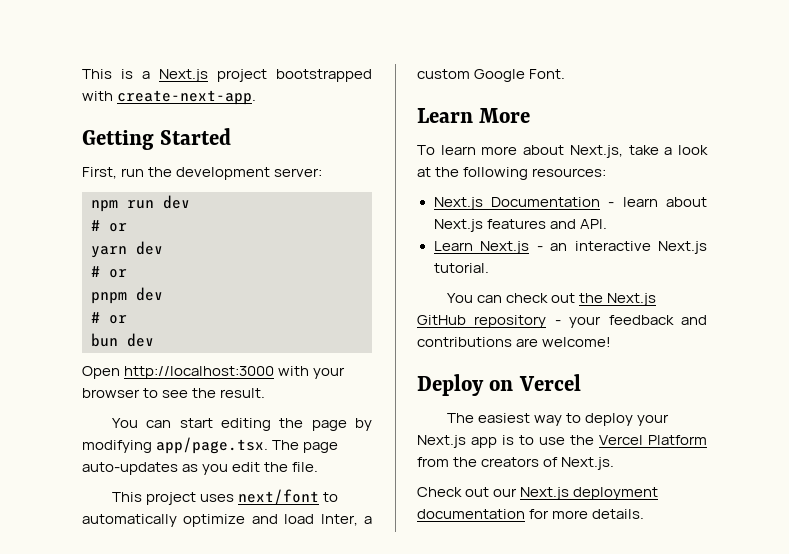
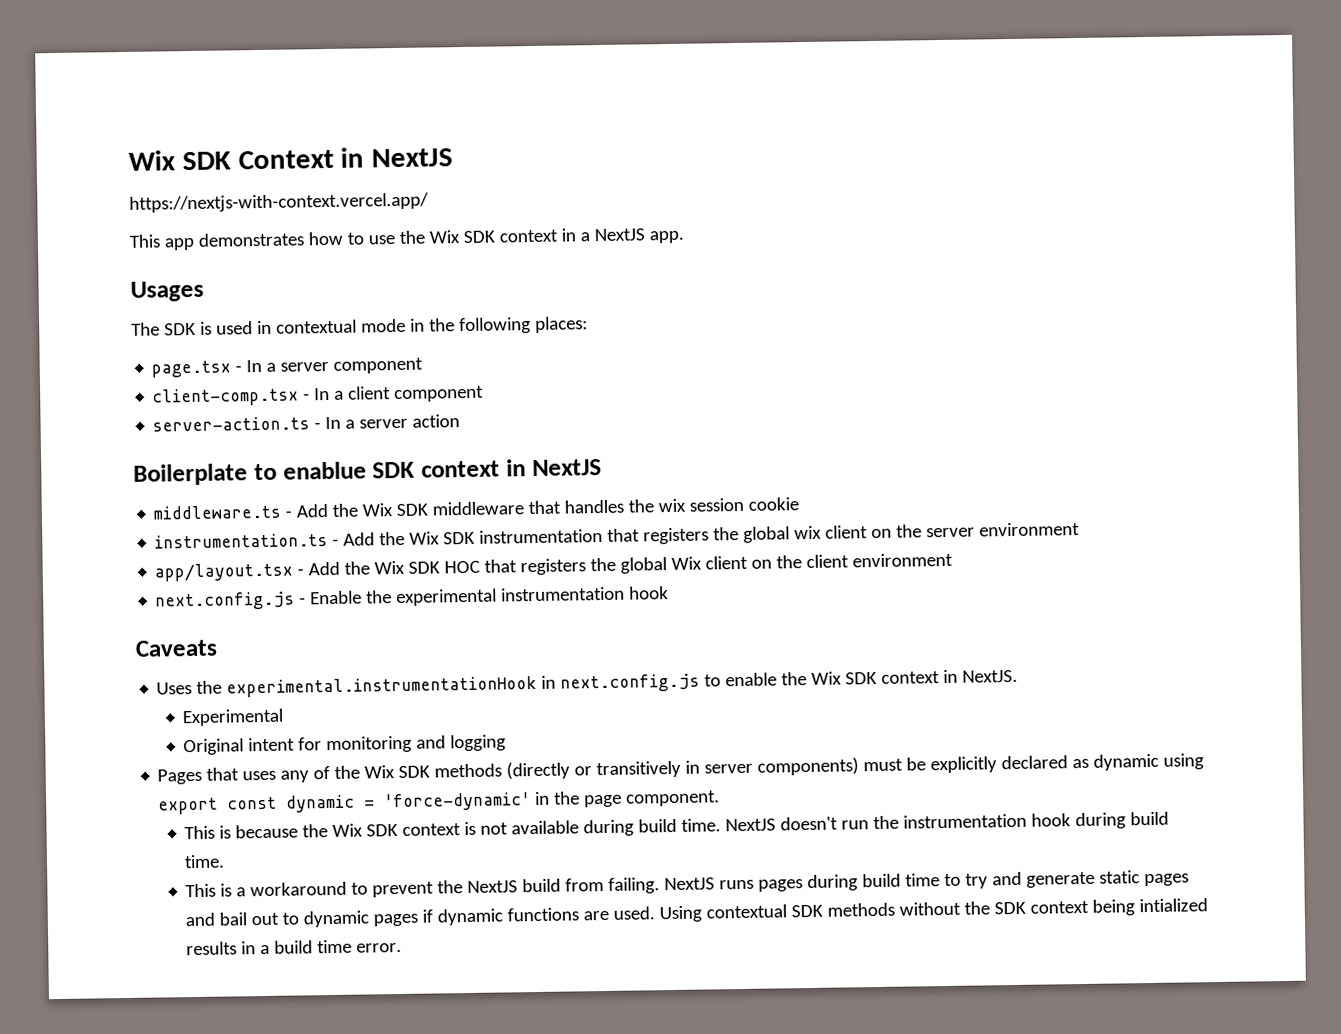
- This is a Next.js project bootstrapped with create-next-app.
- Getting Started
- First, run the development server:
- npm run dev
- # or
- yarn dev
- # or
- pnpm dev
- # or
- bun dev
- Open http://localhost:3000 with your browser to see the result.
- You can start editing the page by modifying app/page.tsx. The page auto-updates as you edit the file.
- This project uses next/font to automatically optimize and load Inter, a custom Google Font.
- Learn More
- To learn more about Next.js, take a look at the following resources:
- Next.js Documentation - learn about Next.js features and API.
- Learn Next.js - an interactive Next.js tutorial.
- You can check out the Next.js GitHub repository - your feedback and contributions are welcome!
- Deploy on Vercel
- The easiest way to deploy your Next.js app is to use the Vercel Platform from the creators of Next.js.
- Check out our Next.js deployment documentation for more details.
+ Wix SDK Context in NextJS
+ https://nextjs-with-context.vercel.app/
+ This app demonstrates how to use the Wix SDK context in a NextJS app.
+ Usages
+ The SDK is used in contextual mode in the following places:
+ page.tsx - In a server component
+ client-comp.tsx - In a client component
+ server-action.ts - In a server action
+ Boilerplate to enablue SDK context in NextJS
+ middleware.ts - Add the Wix SDK middleware that handles the wix session cookie
+ instrumentation.ts - Add the Wix SDK instrumentation that registers the global wix client on the server environment
+ app/layout.tsx - Add the Wix SDK HOC that registers the global Wix client on the client environment
+ next.config.js - Enable the experimental instrumentation hook
+ Caveats
+ Uses the experimental.instrumentationHook in next.config.js to enable the Wix SDK context in NextJS.
+ Experimental
+ Original intent for monitoring and logging
+ Pages that uses any of the Wix SDK methods (directly or transitively in server components) must be explicitly declared as dynamic using export const dynamic = 'force-dynamic' in the page component.
+ This is because the Wix SDK context is not available during build time. NextJS doesn't run the instrumentation hook during build time.
+ This is a workaround to prevent the NextJS build from failing. NextJS runs pages during build time to try and generate static pages and bail out to dynamic pages if dynamic functions are used. Using contextual SDK methods without the SDK context being intialized results in a build time error.

